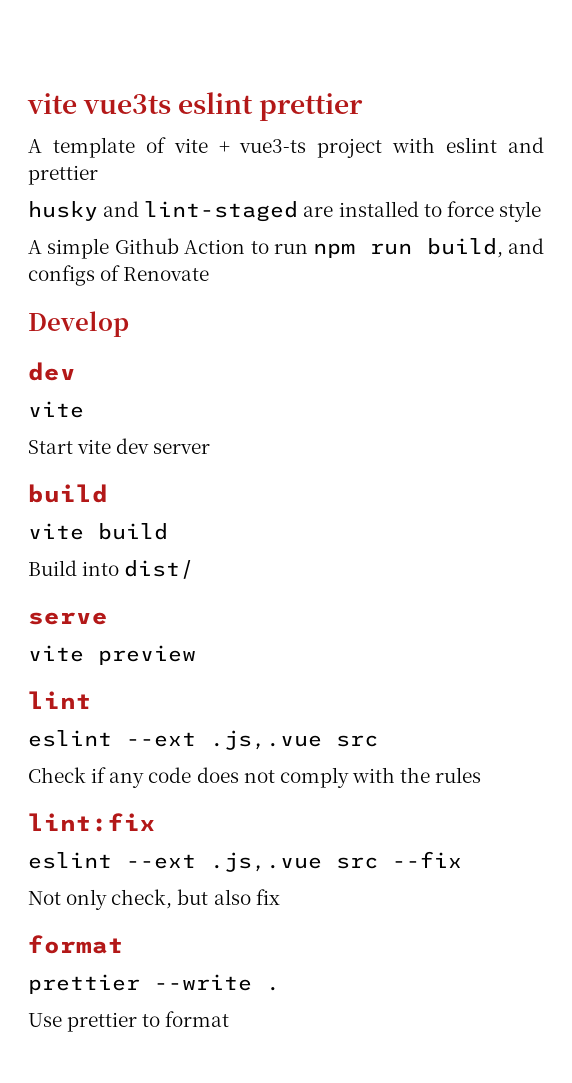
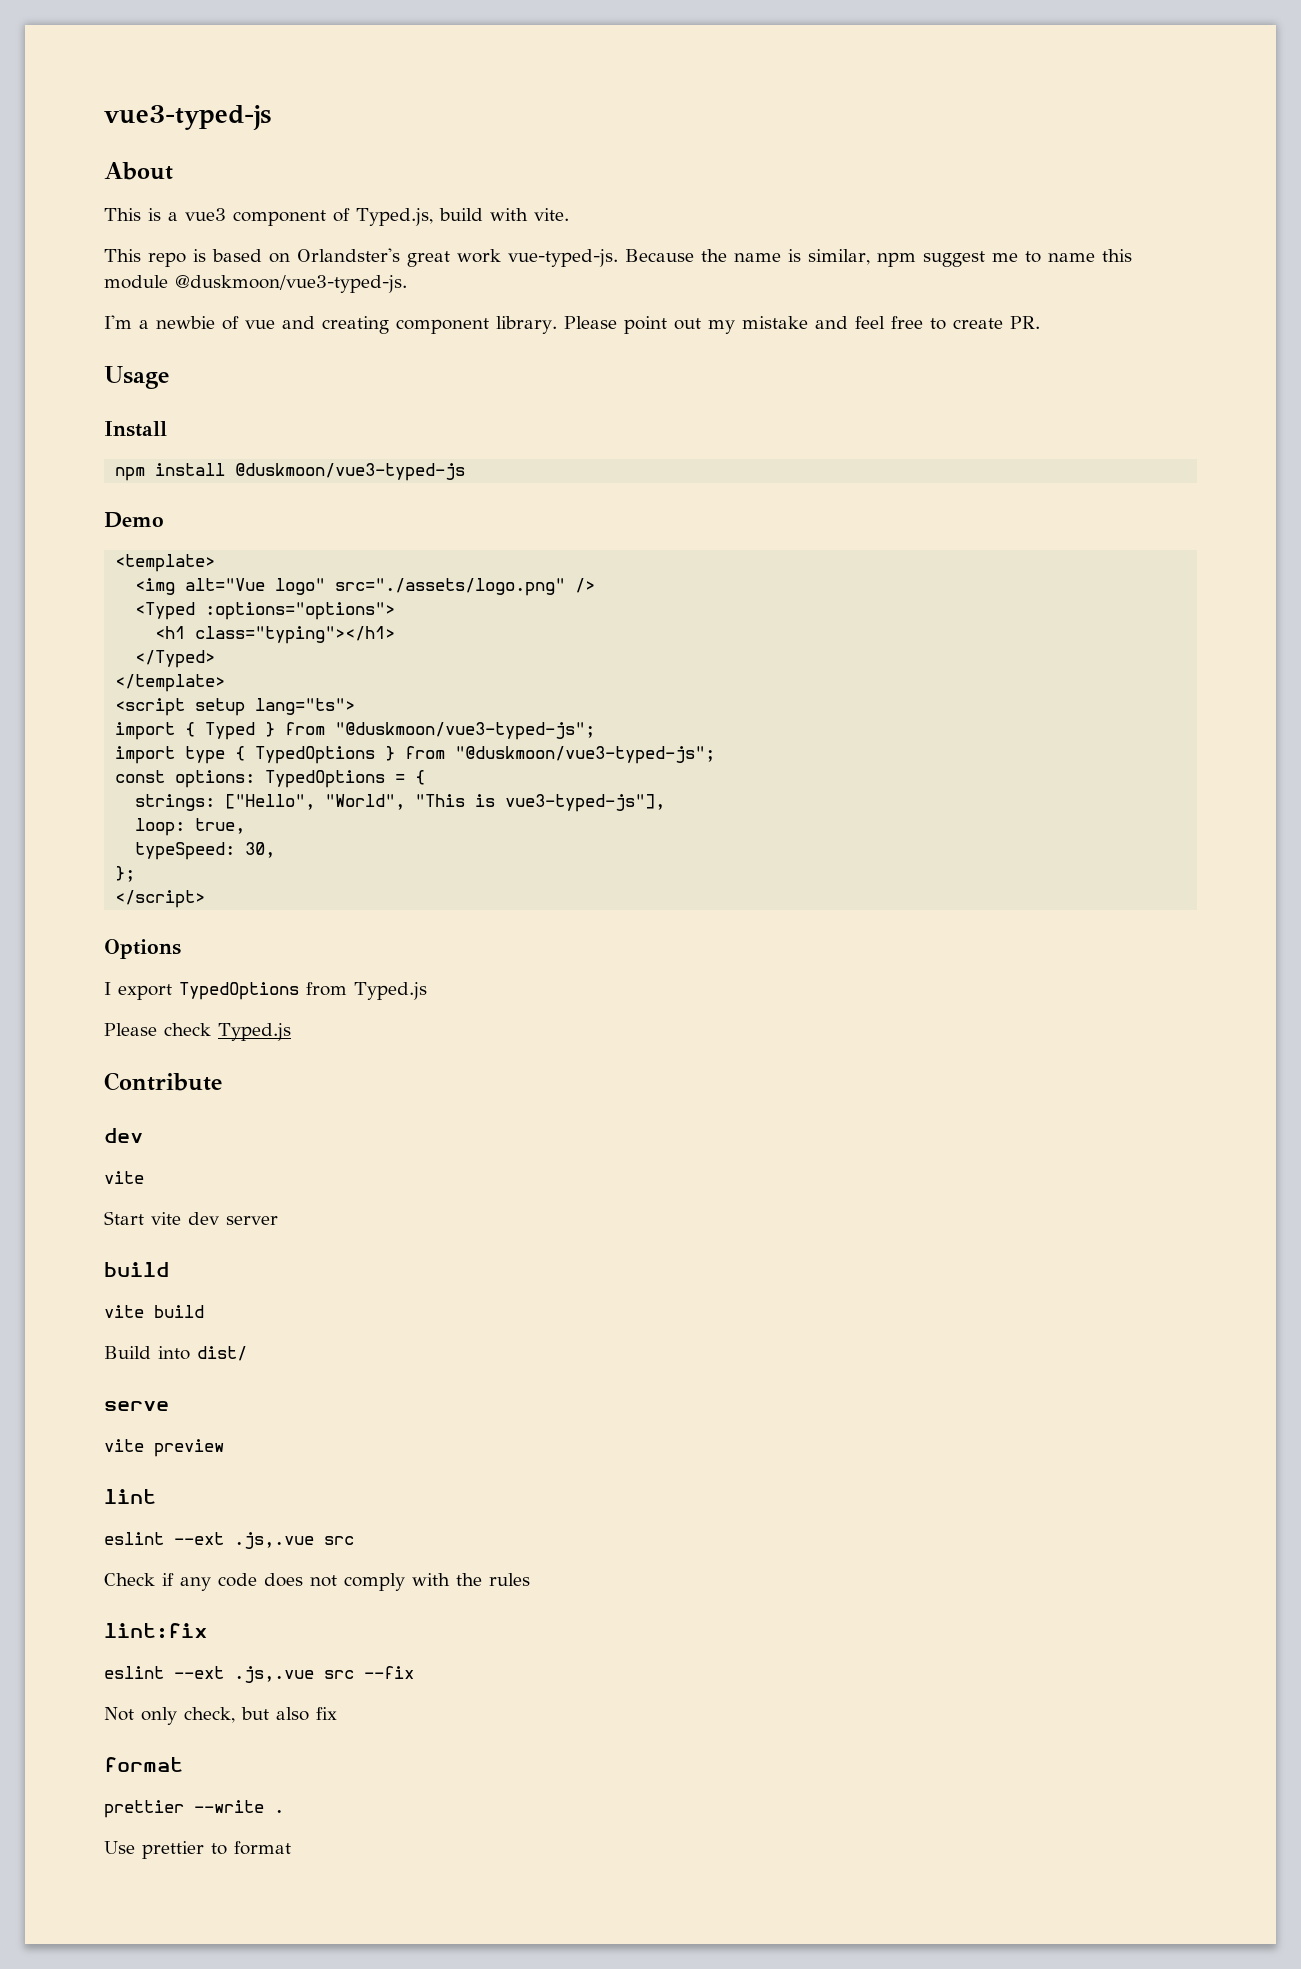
- vite vue3ts eslint prettier
- A template of vite + vue3-ts project with eslint and prettier
- husky and lint-staged are installed to force style
- A simple Github Action to run npm run build, and configs of Renovate
- Develop
+ vue3-typed-js
+ About
+ This is a vue3 component of Typed.js, build with vite.
+ This repo is based on Orlandster's great work vue-typed-js. Because the name is similar, npm suggest me to name this module @duskmoon/vue3-typed-js.
+ I'm a newbie of vue and creating component library. Please point out my mistake and feel free to create PR.
+ Usage
+ Install
+ npm install @duskmoon/vue3-typed-js
+ Demo
+ <template>
+ <img alt="Vue logo" src="./assets/logo.png" />
+ <Typed :options="options">
+ <h1 class="typing"></h1>
+ </Typed>
+ </template>
+ <script setup lang="ts">
+ import { Typed } from "@duskmoon/vue3-typed-js";
+ import type { TypedOptions } from "@duskmoon/vue3-typed-js";
+ const options: TypedOptions = {
+ strings: ["Hello", "World", "This is vue3-typed-js"],
+ loop: true,
+ typeSpeed: 30,
+ };
+ </script>
+ Options
+ I export TypedOptions from Typed.js
+ Please check Typed.js
+ Contribute

